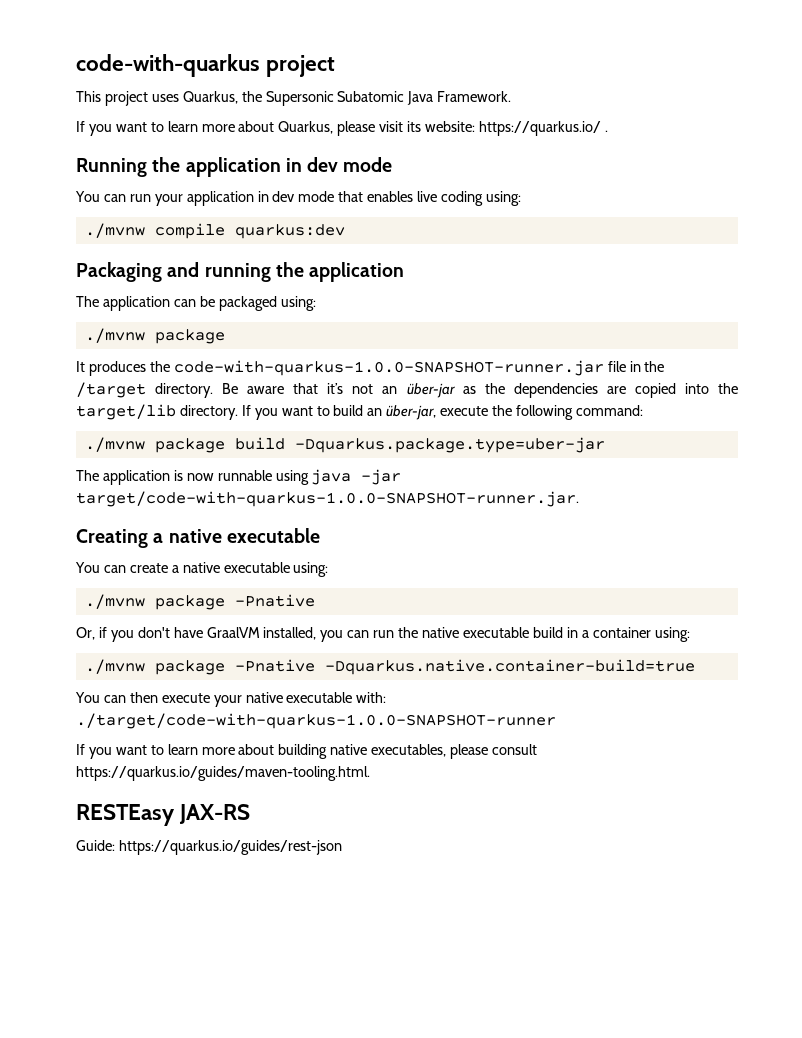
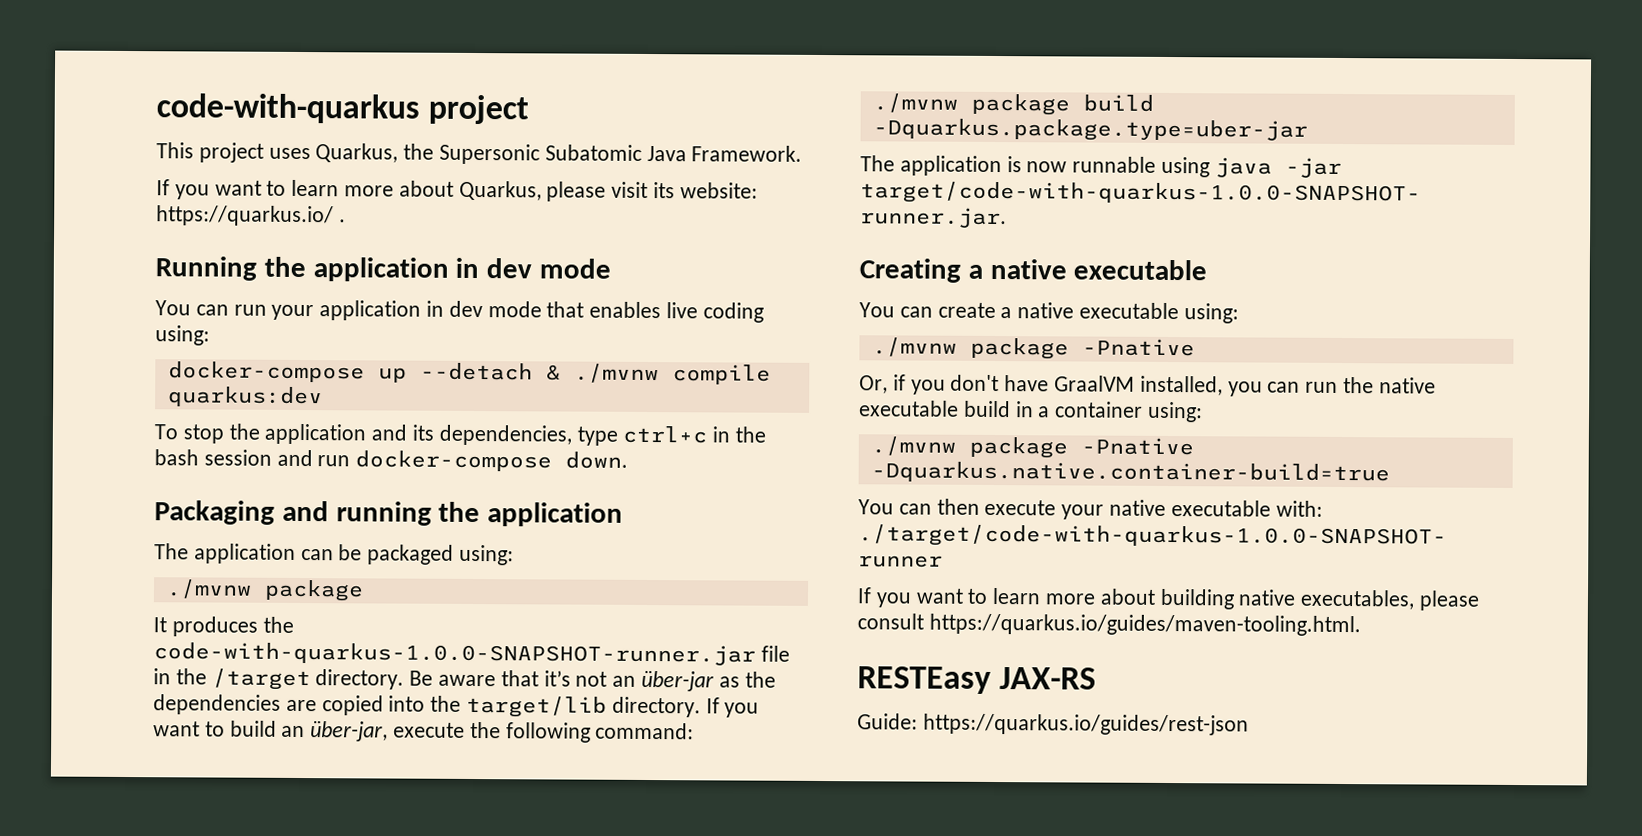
- ./mvnw compile quarkus:dev
+ docker-compose up --detach & ./mvnw compile quarkus:dev
+ To stop the application and its dependencies, type ctrl+c in the bash session and run docker-compose down.

